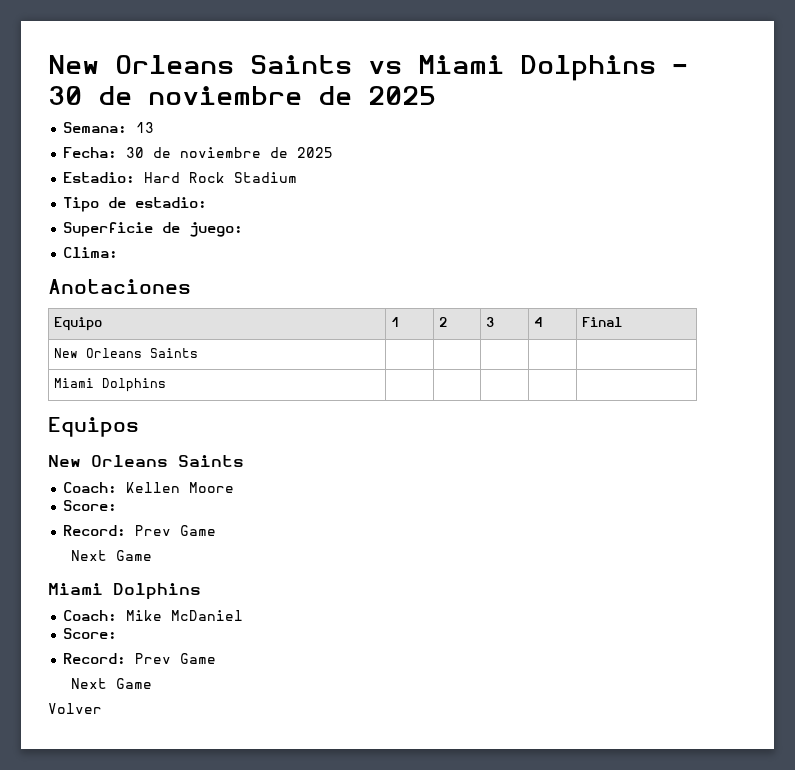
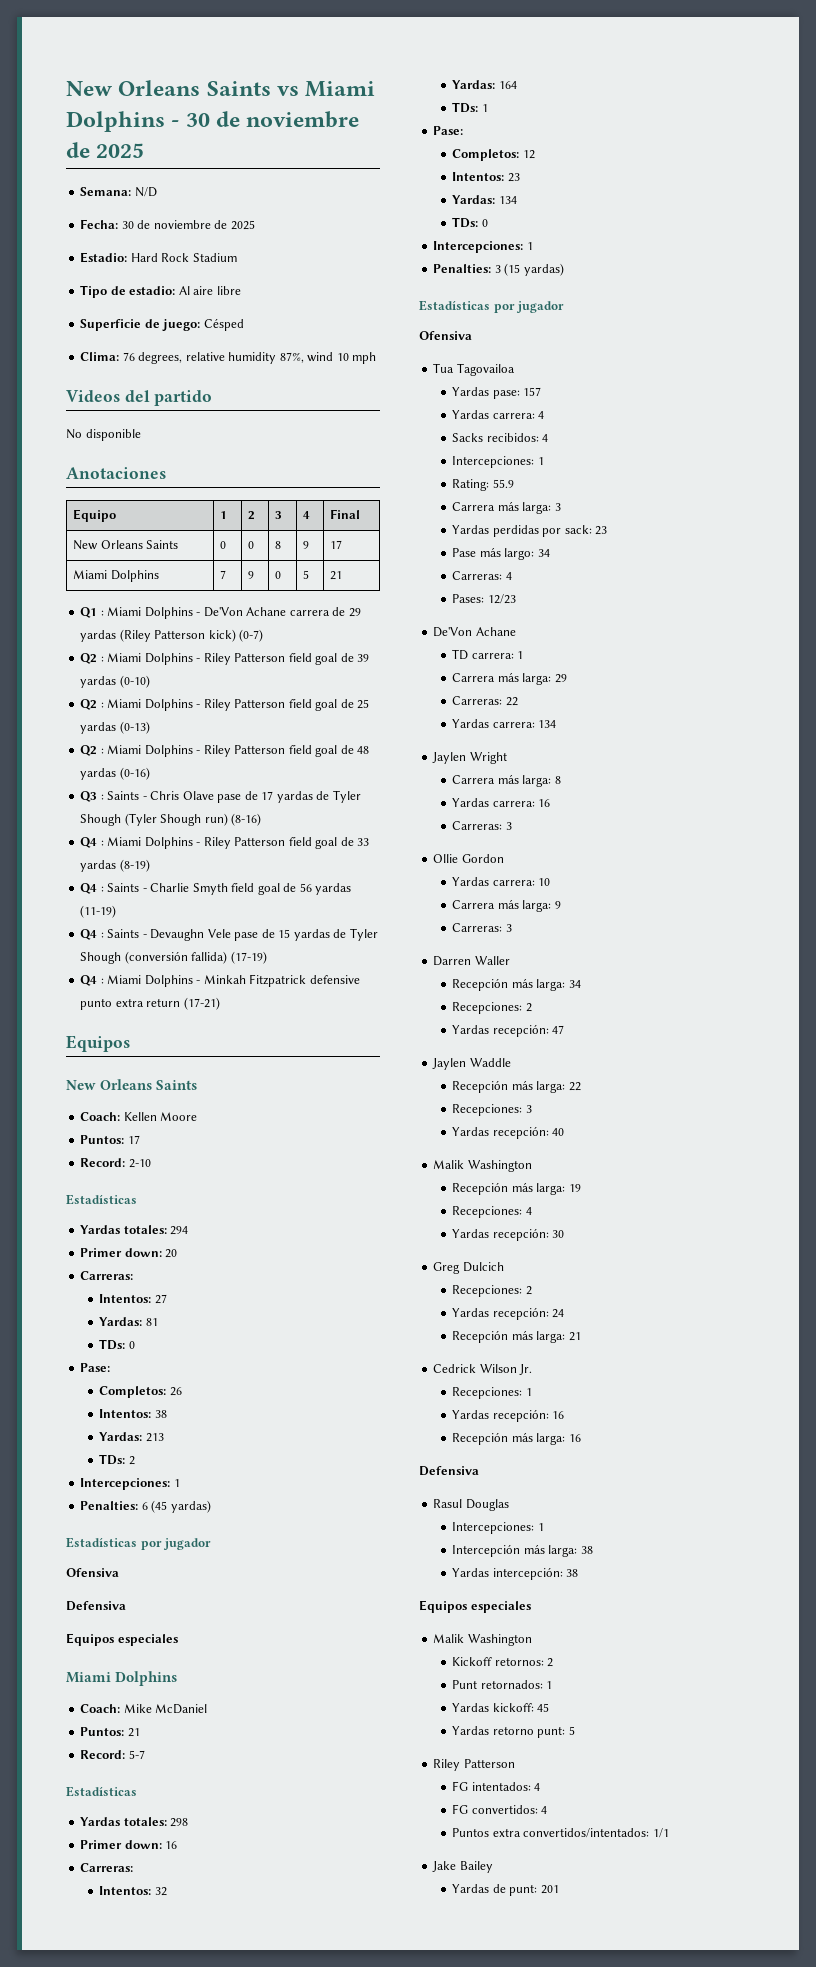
- Semana: 13
+ Semana: N/D
- Tipo de estadio:
+ Tipo de estadio: Al aire libre
- Superficie de juego:
+ Superficie de juego: Césped
- Clima:
+ Clima: 76 degrees, relative humidity 87%, wind 10 mph
+ Videos del partido
+ No disponible
- New Orleans Saints | | | | |
- Miami Dolphins | | | | |
+ New Orleans Saints | 0 | 0 | 8 | 9 | 17
+ Miami Dolphins | 7 | 9 | 0 | 5 | 21
+ Q1 : Miami Dolphins - De'Von Achane carrera de 29 yardas (Riley Patterson kick) (0-7)
+ Q2 : Miami Dolphins - Riley Patterson field goal de 39 yardas (0-10)
+ Q2 : Miami Dolphins - Riley Patterson field goal de 25 yardas (0-13)
+ Q2 : Miami Dolphins - Riley Patterson field goal de 48 yardas (0-16)
+ Q3 : Saints - Chris Olave pase de 17 yardas de Tyler Shough (Tyler Shough run) (8-16)
+ Q4 : Miami Dolphins - Riley Patterson field goal de 33 yardas (8-19)
+ Q4 : Saints - Charlie Smyth field goal de 56 yardas (11-19)
+ Q4 : Saints - Devaughn Vele pase de 15 yardas de Tyler Shough (conversión fallida) (17-19)
+ Q4 : Miami Dolphins - Minkah Fitzpatrick defensive punto extra return (17-21)
  Coach: Kellen Moore
- Score:
- Record: Prev Game
- Next Game
+ Puntos: 17
+ Record: 2-10
+ Estadísticas
+ Yardas totales: 294
+ Primer down: 20
+ Carreras:
+ Intentos: 27
+ Yardas: 81
+ TDs: 0
+ Pase:
+ Completos: 26
+ Intentos: 38
+ Yardas: 213
+ TDs: 2
+ Intercepciones: 1
+ Penalties: 6 (45 yardas)
+ Estadísticas por jugador
+ Ofensiva
+ Defensiva
+ Equipos especiales
  Coach: Mike McDaniel
- Score:
- Record: Prev Game
- Next Game
- Volver
+ Puntos: 21
+ Record: 5-7
+ Estadísticas
+ Yardas totales: 298
+ Primer down: 16
+ Carreras:
+ Intentos: 32
+ Yardas: 164
+ TDs: 1
+ Pase:
+ Completos: 12
+ Intentos: 23
+ Yardas: 134
+ TDs: 0
+ Intercepciones: 1
+ Penalties: 3 (15 yardas)
+ Estadísticas por jugador
+ Ofensiva
+ Tua Tagovailoa
+ Yardas pase: 157
+ Yardas carrera: 4
+ Sacks recibidos: 4
+ Intercepciones: 1
+ Rating: 55.9
+ Carrera más larga: 3
+ Yardas perdidas por sack: 23
+ Pase más largo: 34
+ Carreras: 4
+ Pases: 12/23
+ De'Von Achane
+ TD carrera: 1
+ Carrera más larga: 29
+ Carreras: 22
+ Yardas carrera: 134
+ Jaylen Wright
+ Carrera más larga: 8
+ Yardas carrera: 16
+ Carreras: 3
+ Ollie Gordon
+ Yardas carrera: 10
+ Carrera más larga: 9
+ Carreras: 3
+ Darren Waller
+ Recepción más larga: 34
+ Recepciones: 2
+ Yardas recepción: 47
+ Jaylen Waddle
+ Recepción más larga: 22
+ Recepciones: 3
+ Yardas recepción: 40
+ Malik Washington
+ Recepción más larga: 19
+ Recepciones: 4
+ Yardas recepción: 30
+ Greg Dulcich
+ Recepciones: 2
+ Yardas recepción: 24
+ Recepción más larga: 21
+ Cedrick Wilson Jr.
+ Recepciones: 1
+ Yardas recepción: 16
+ Recepción más larga: 16
+ Defensiva
+ Rasul Douglas
+ Intercepciones: 1
+ Intercepción más larga: 38
+ Yardas intercepción: 38
+ Equipos especiales
+ Malik Washington
+ Kickoff retornos: 2
+ Punt retornados: 1
+ Yardas kickoff: 45
+ Yardas retorno punt: 5
+ Riley Patterson
+ FG intentados: 4
+ FG convertidos: 4
+ Puntos extra convertidos/intentados: 1/1
+ Jake Bailey
+ Yardas de punt: 201

